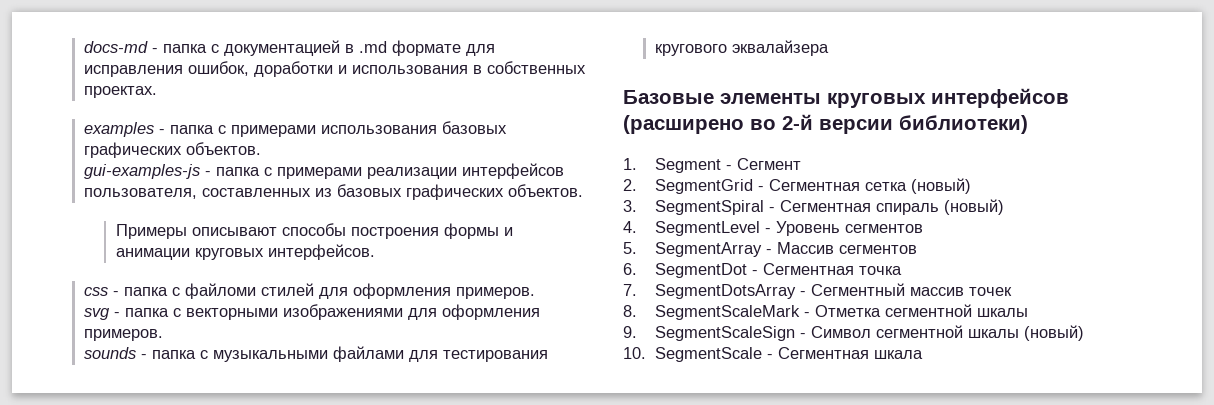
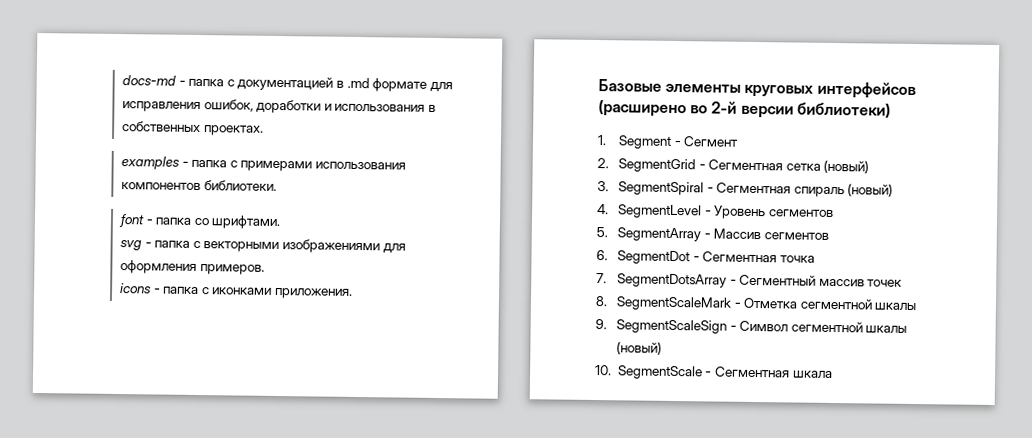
- examples - папка с примерами использования базовых графических объектов.
- gui-examples-js - папка с примерами реализации интерфейсов пользователя, составленных из базовых графических объектов.
- Примеры описывают способы построения формы и анимации круговых интерфейсов.
- css - папка с файломи стилей для оформления примеров.
+ examples - папка с примерами использования компонентов библиотеки.
+ font - папка со шрифтами.
- sounds - папка с музыкальными файлами для тестирования кругового эквалайзера
+ icons - папка с иконками приложения.

